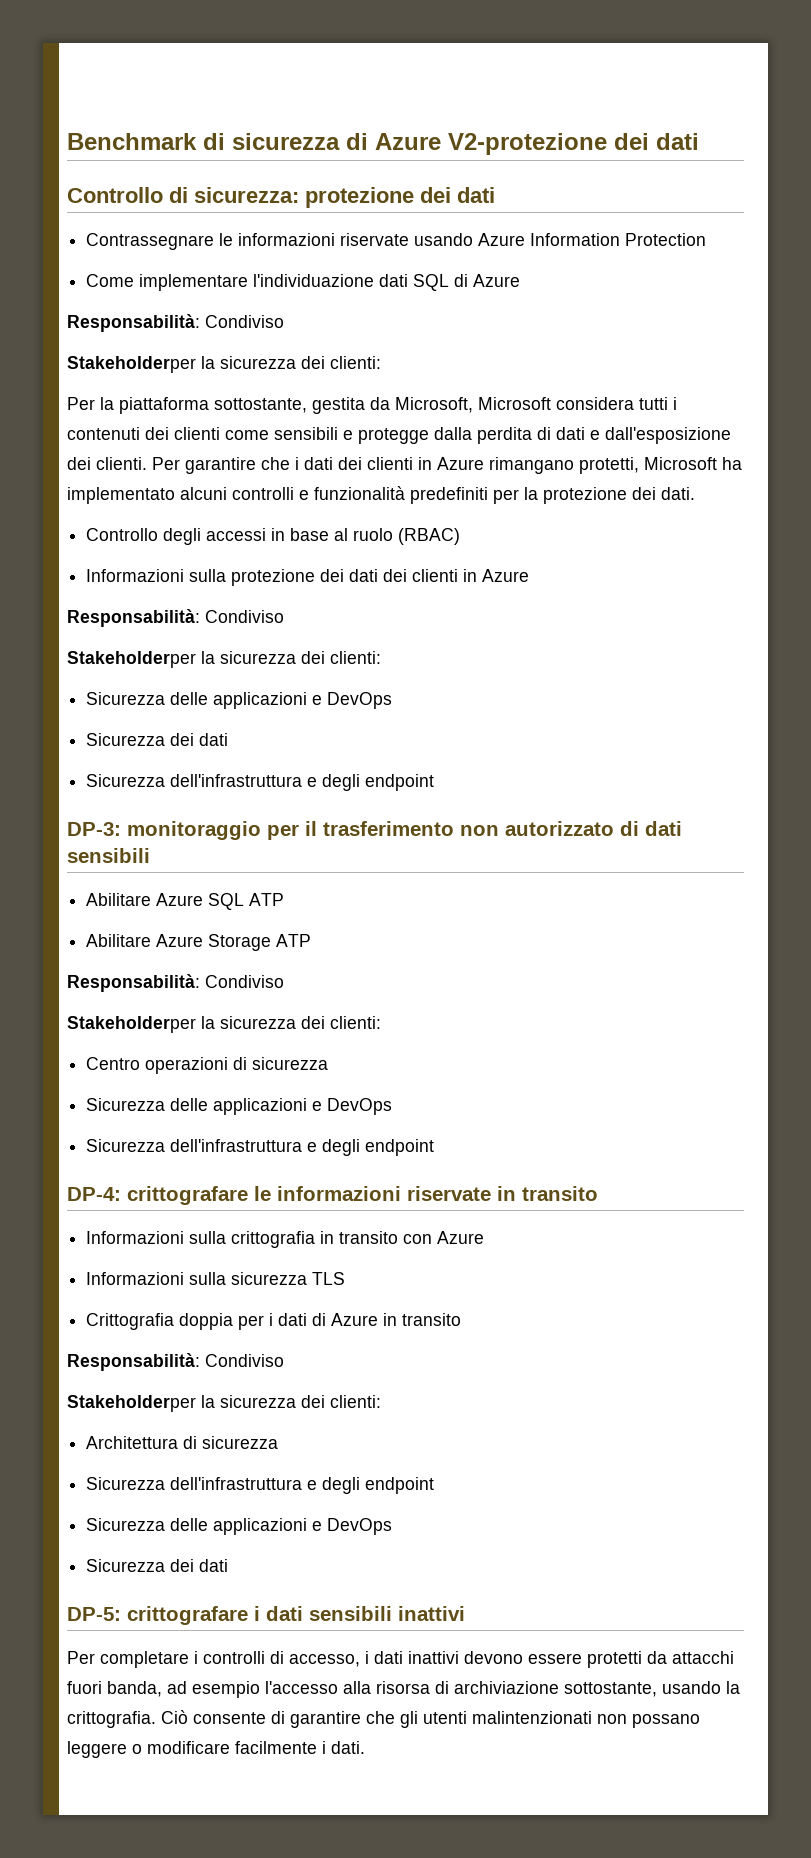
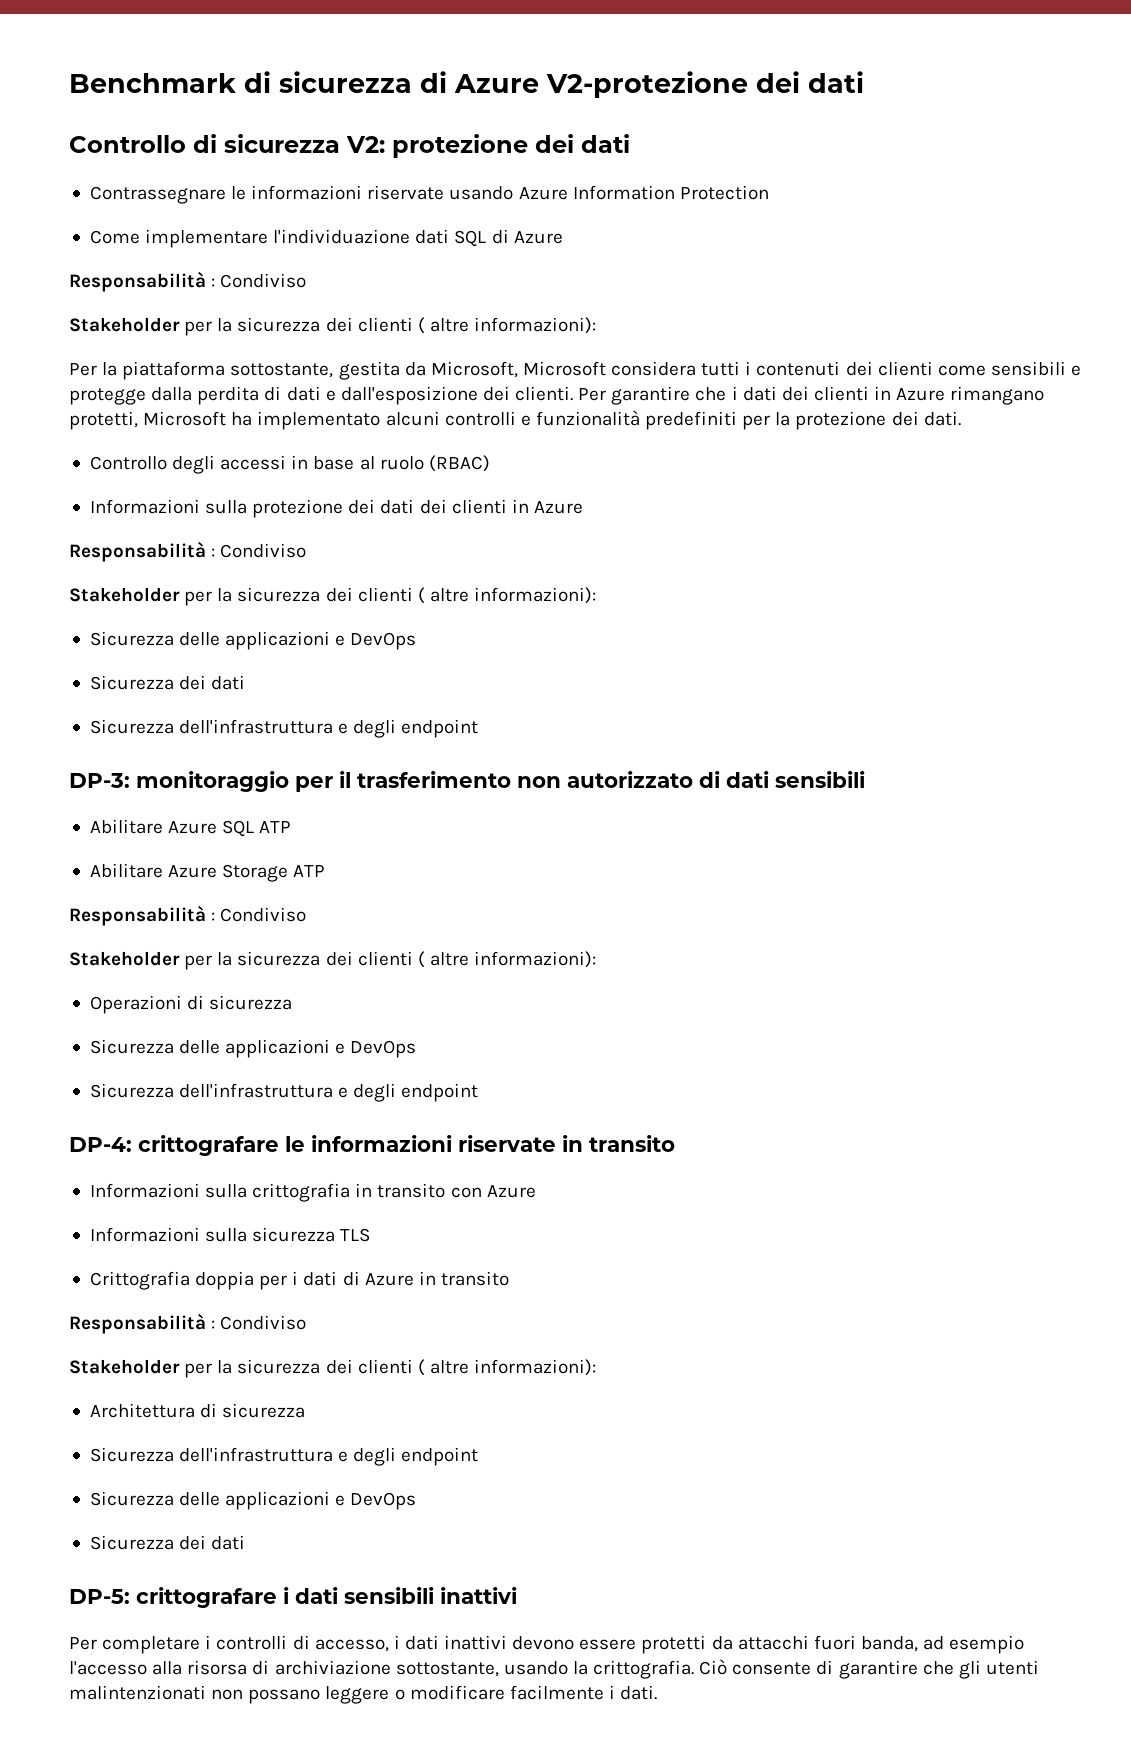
- Controllo di sicurezza: protezione dei dati
+ Controllo di sicurezza V2: protezione dei dati
  Come implementare l'individuazione dati SQL di Azure
- Responsabilità: Condiviso
- Stakeholderper la sicurezza dei clienti:
+ Responsabilità : Condiviso
+ Stakeholder per la sicurezza dei clienti ( altre informazioni):
  Informazioni sulla protezione dei dati dei clienti in Azure
- Responsabilità: Condiviso
- Stakeholderper la sicurezza dei clienti:
+ Responsabilità : Condiviso
+ Stakeholder per la sicurezza dei clienti ( altre informazioni):
  Abilitare Azure Storage ATP
- Responsabilità: Condiviso
- Stakeholderper la sicurezza dei clienti:
- Centro operazioni di sicurezza
+ Responsabilità : Condiviso
+ Stakeholder per la sicurezza dei clienti ( altre informazioni):
+ Operazioni di sicurezza
  Crittografia doppia per i dati di Azure in transito
- Responsabilità: Condiviso
- Stakeholderper la sicurezza dei clienti:
+ Responsabilità : Condiviso
+ Stakeholder per la sicurezza dei clienti ( altre informazioni):

